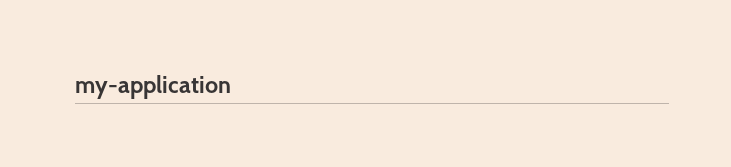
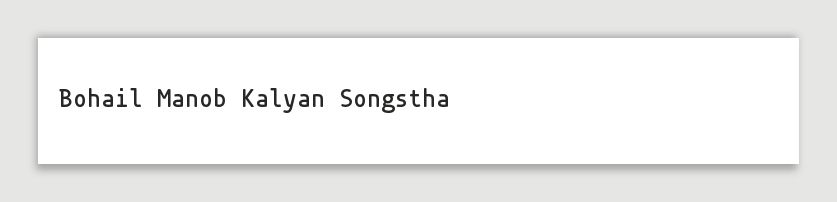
- my-application
+ Bohail Manob Kalyan Songstha

